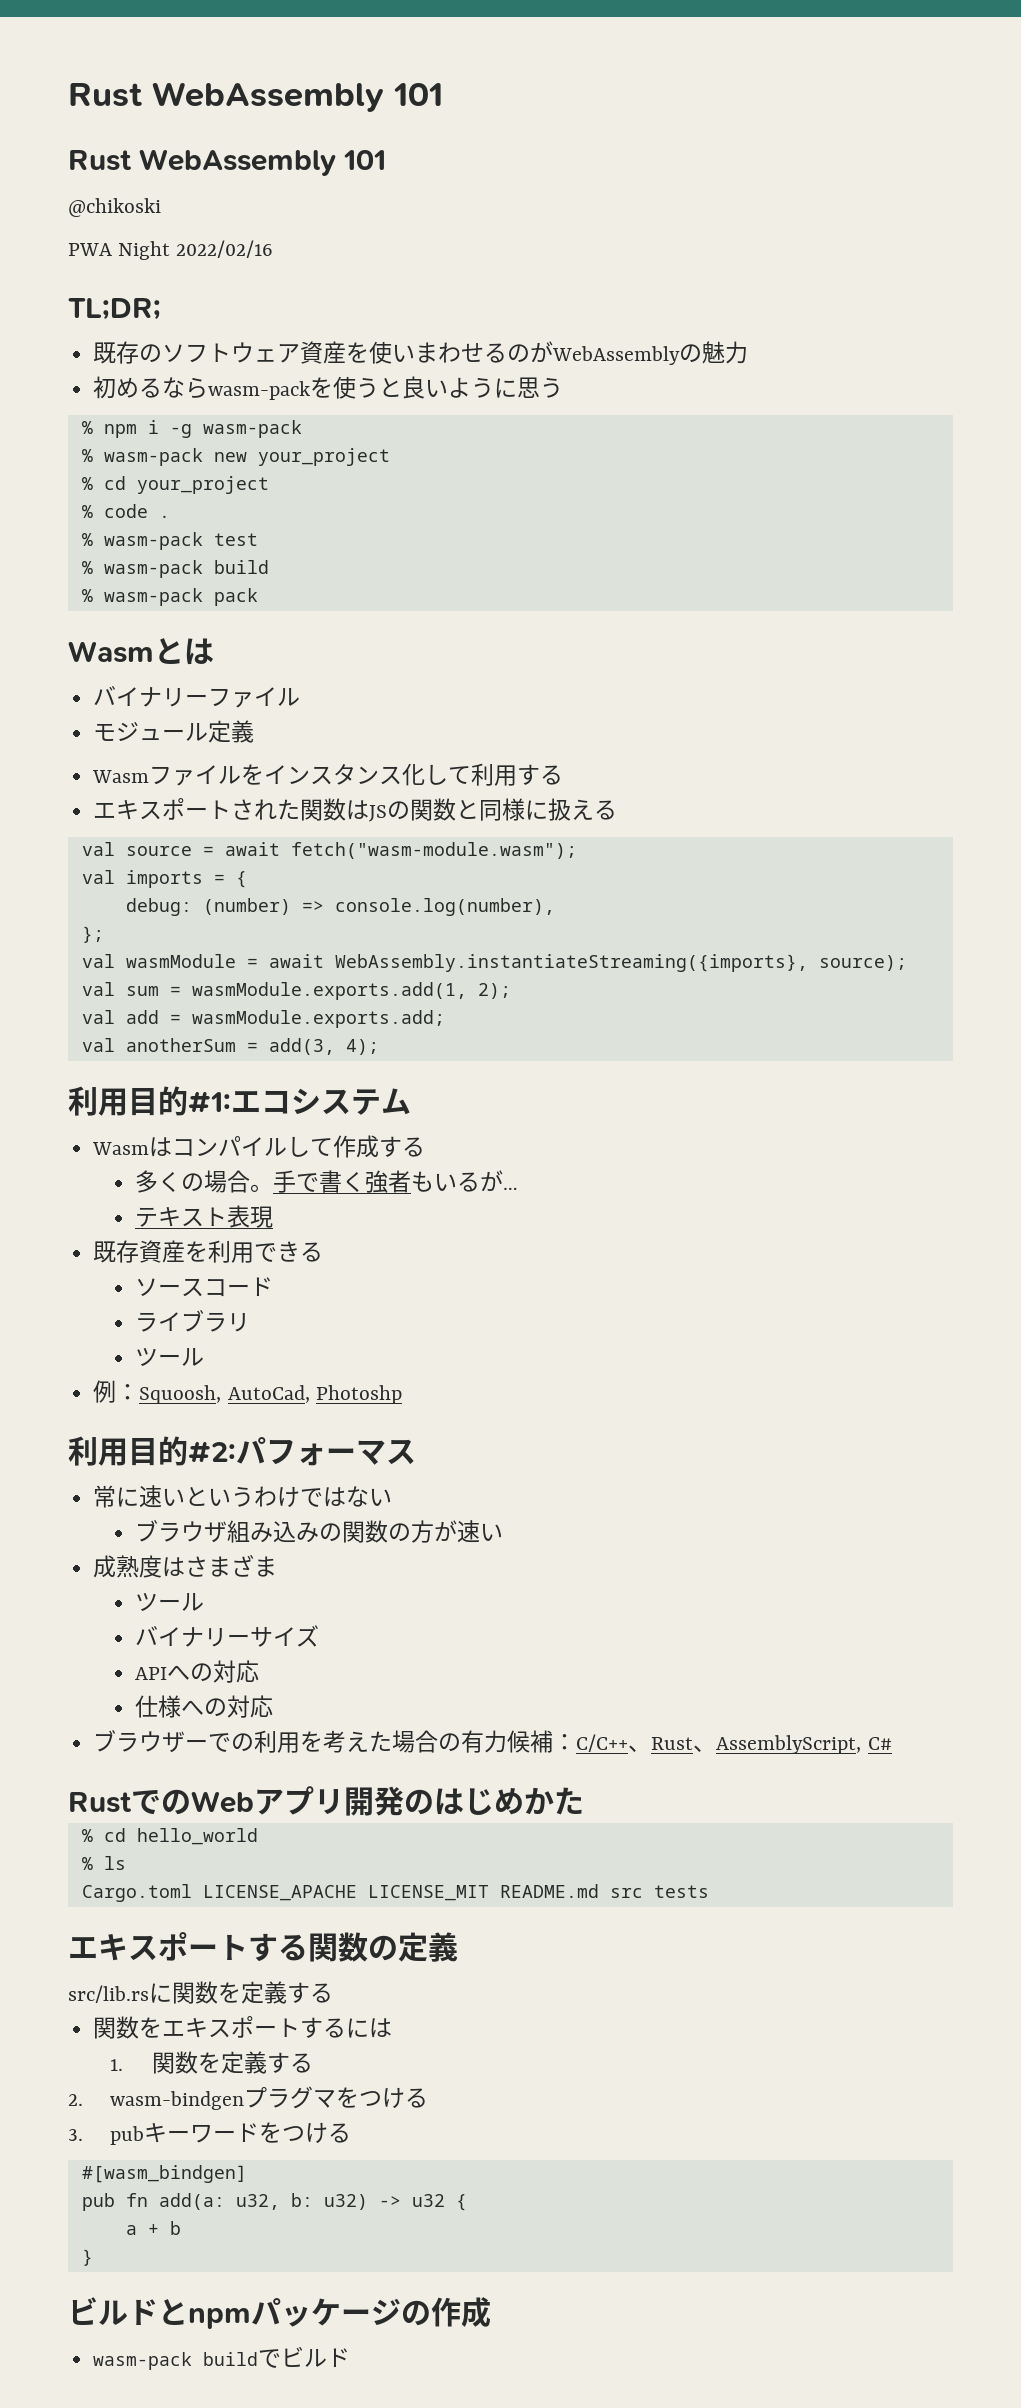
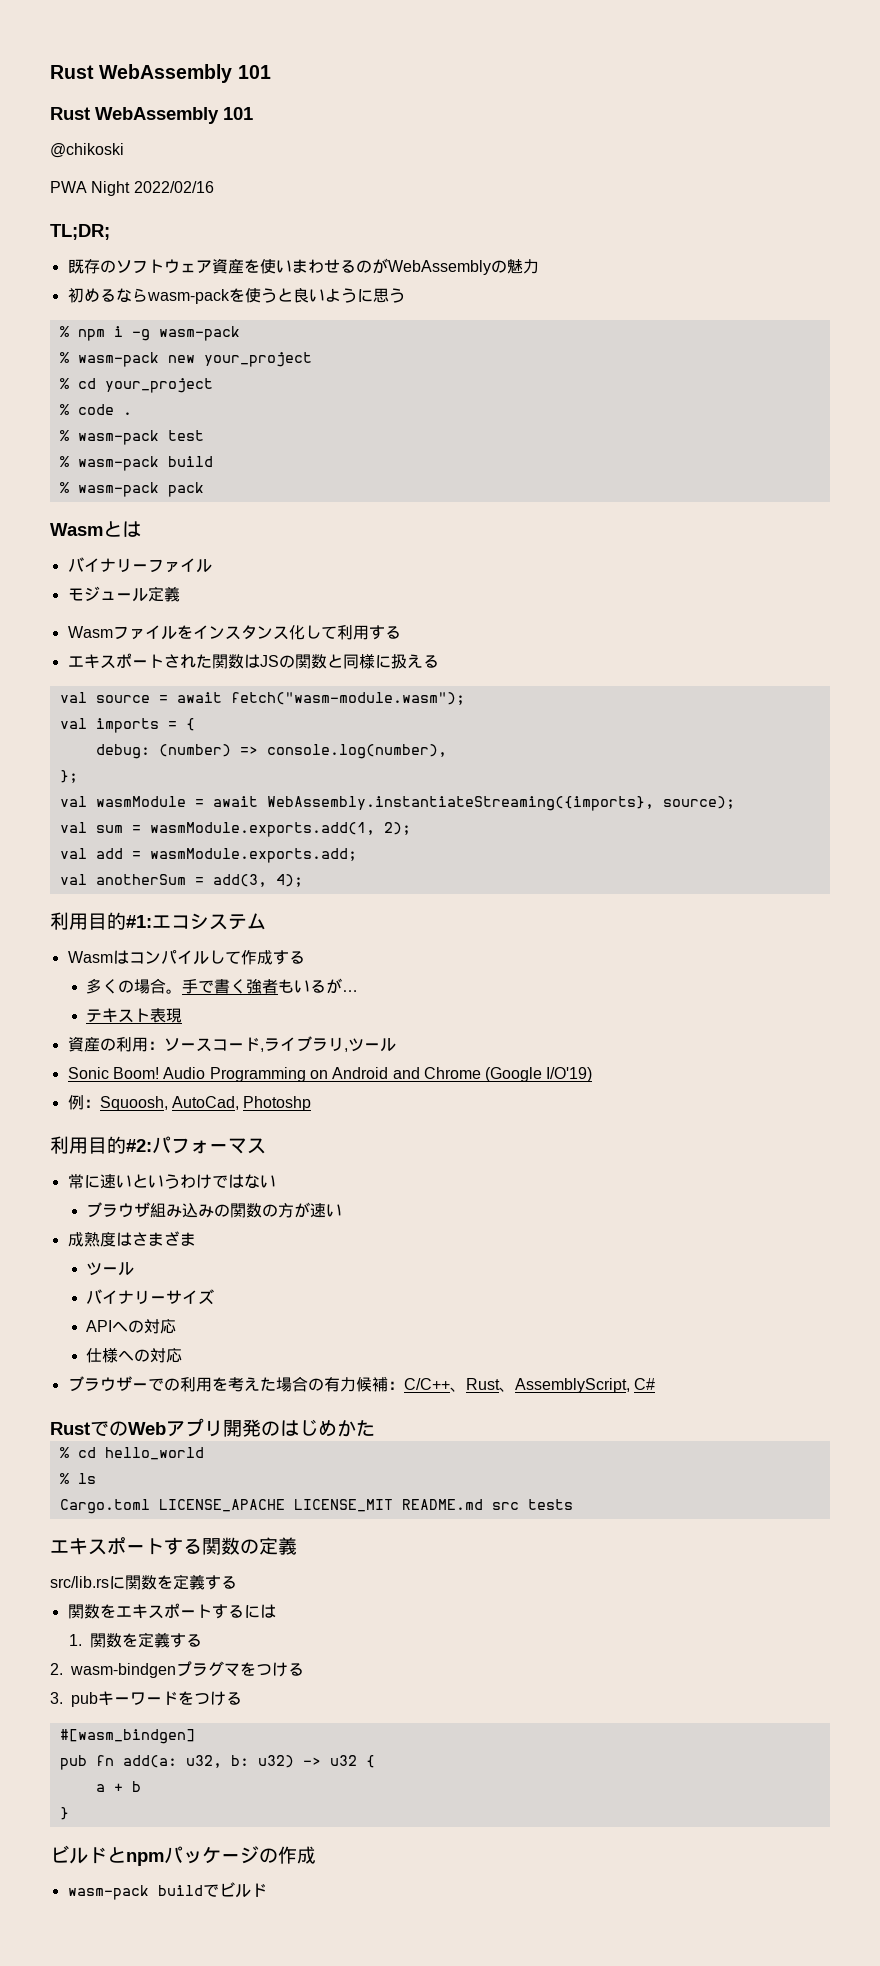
- 既存資産を利用できる
- ソースコード
- ライブラリ
- ツール
+ 資産の利用：ソースコード,ライブラリ,ツール
+ Sonic Boom! Audio Programming on Android and Chrome (Google I/O'19)

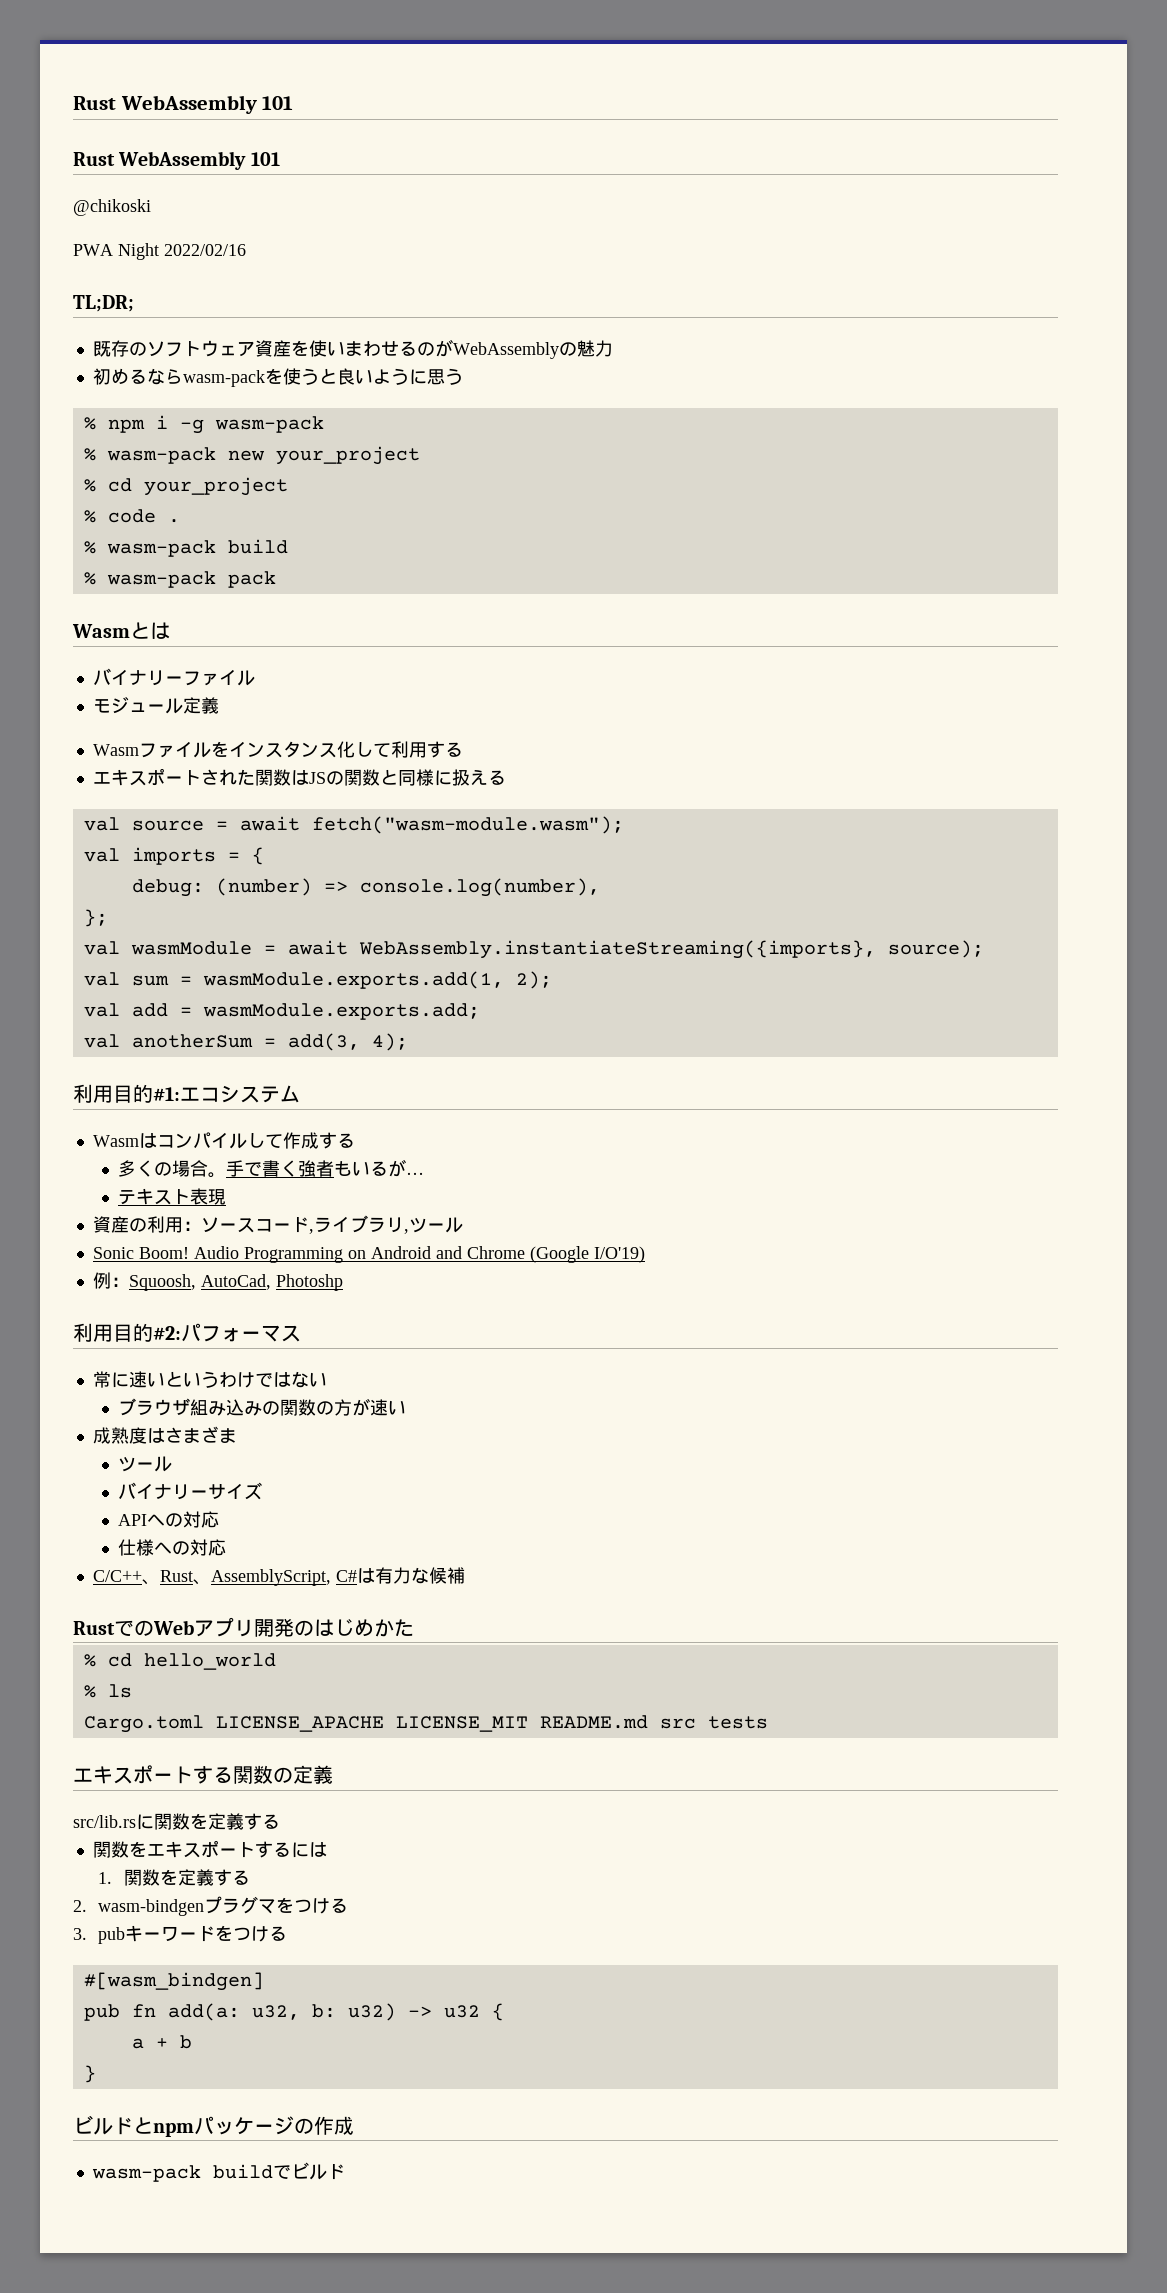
- % wasm-pack test
- ブラウザーでの利用を考えた場合の有力候補：C/C++、Rust、AssemblyScript, C#
+ C/C++、Rust、AssemblyScript, C#は有力な候補

